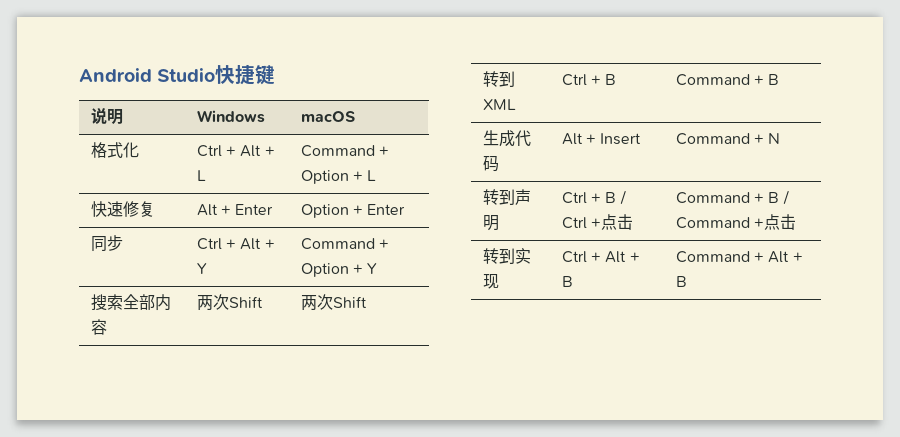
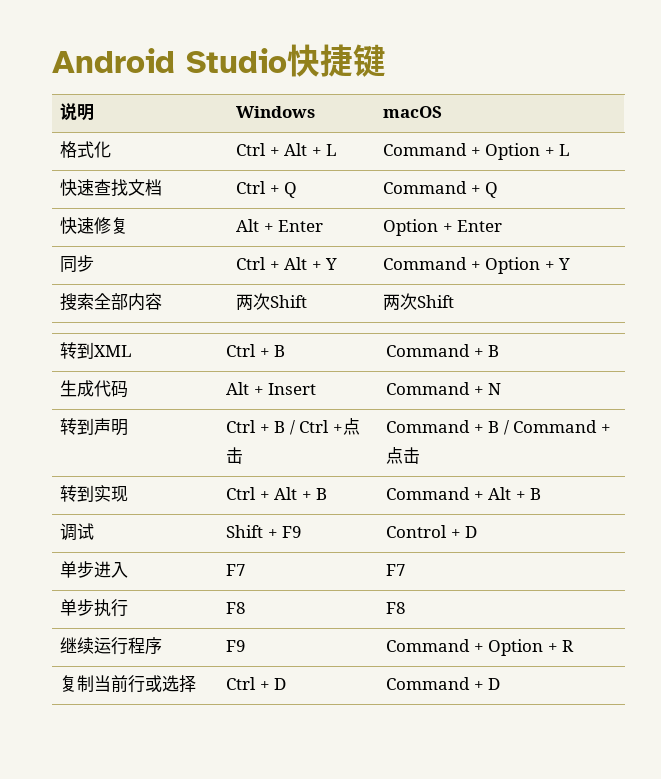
+ 快速查找文档 | Ctrl + Q | Command + Q
+ 调试 | Shift + F9 | Control + D
+ 单步进入 | F7 | F7
+ 单步执行 | F8 | F8
+ 继续运行程序 | F9 | Command + Option + R
+ 复制当前行或选择 | Ctrl + D | Command + D

